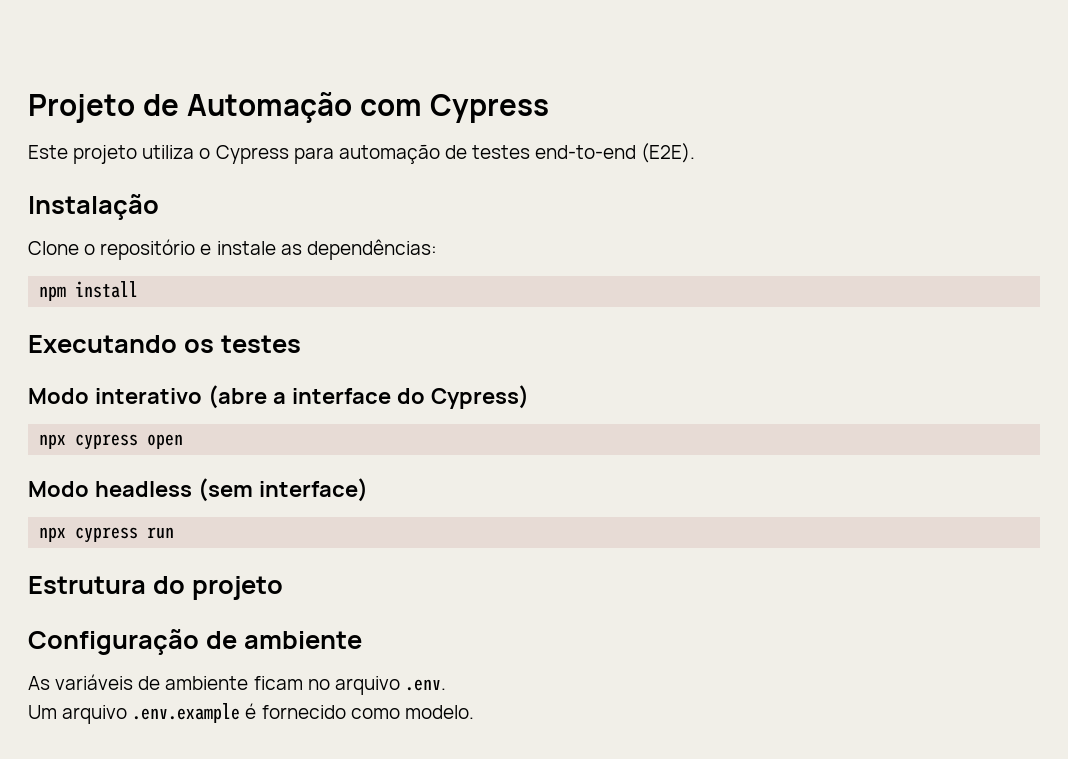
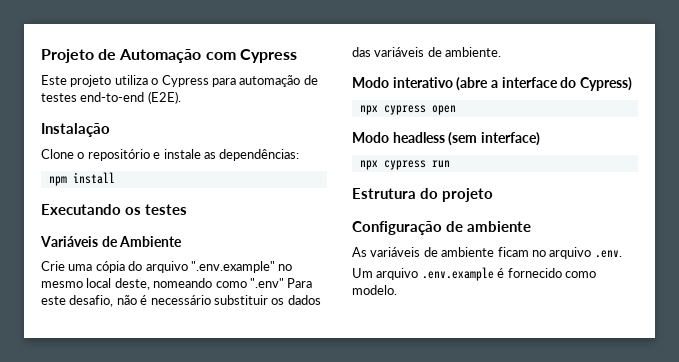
+ Variáveis de Ambiente
+ Crie uma cópia do arquivo ".env.example" no mesmo local deste, nomeando como ".env" Para este desafio, não é necessário substituir os dados das variáveis de ambiente.

